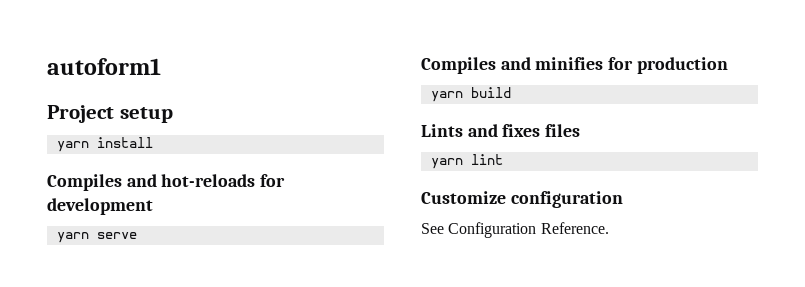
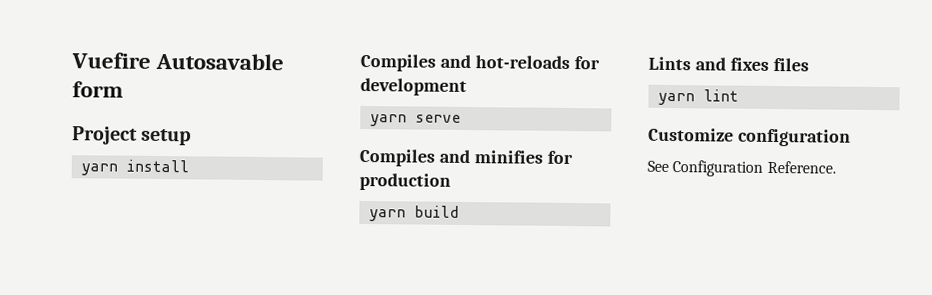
- autoform1
+ Vuefire Autosavable form

